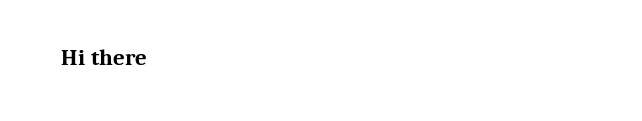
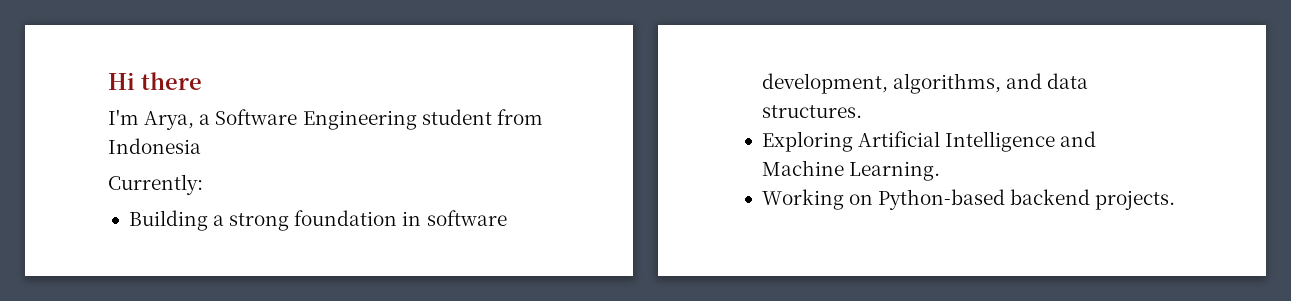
+ I'm Arya, a Software Engineering student from Indonesia
+ Currently:
+ Building a strong foundation in software development, algorithms, and data structures.
+ Exploring Artificial Intelligence and Machine Learning.
+ Working on Python-based backend projects.

